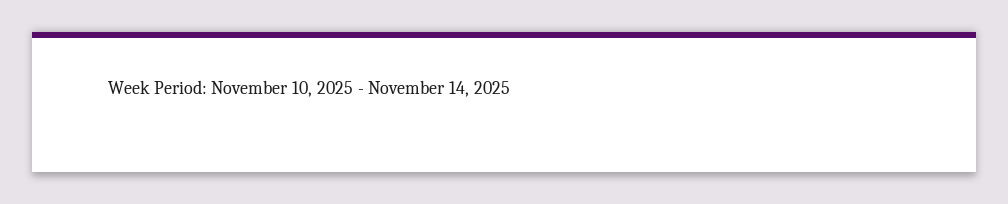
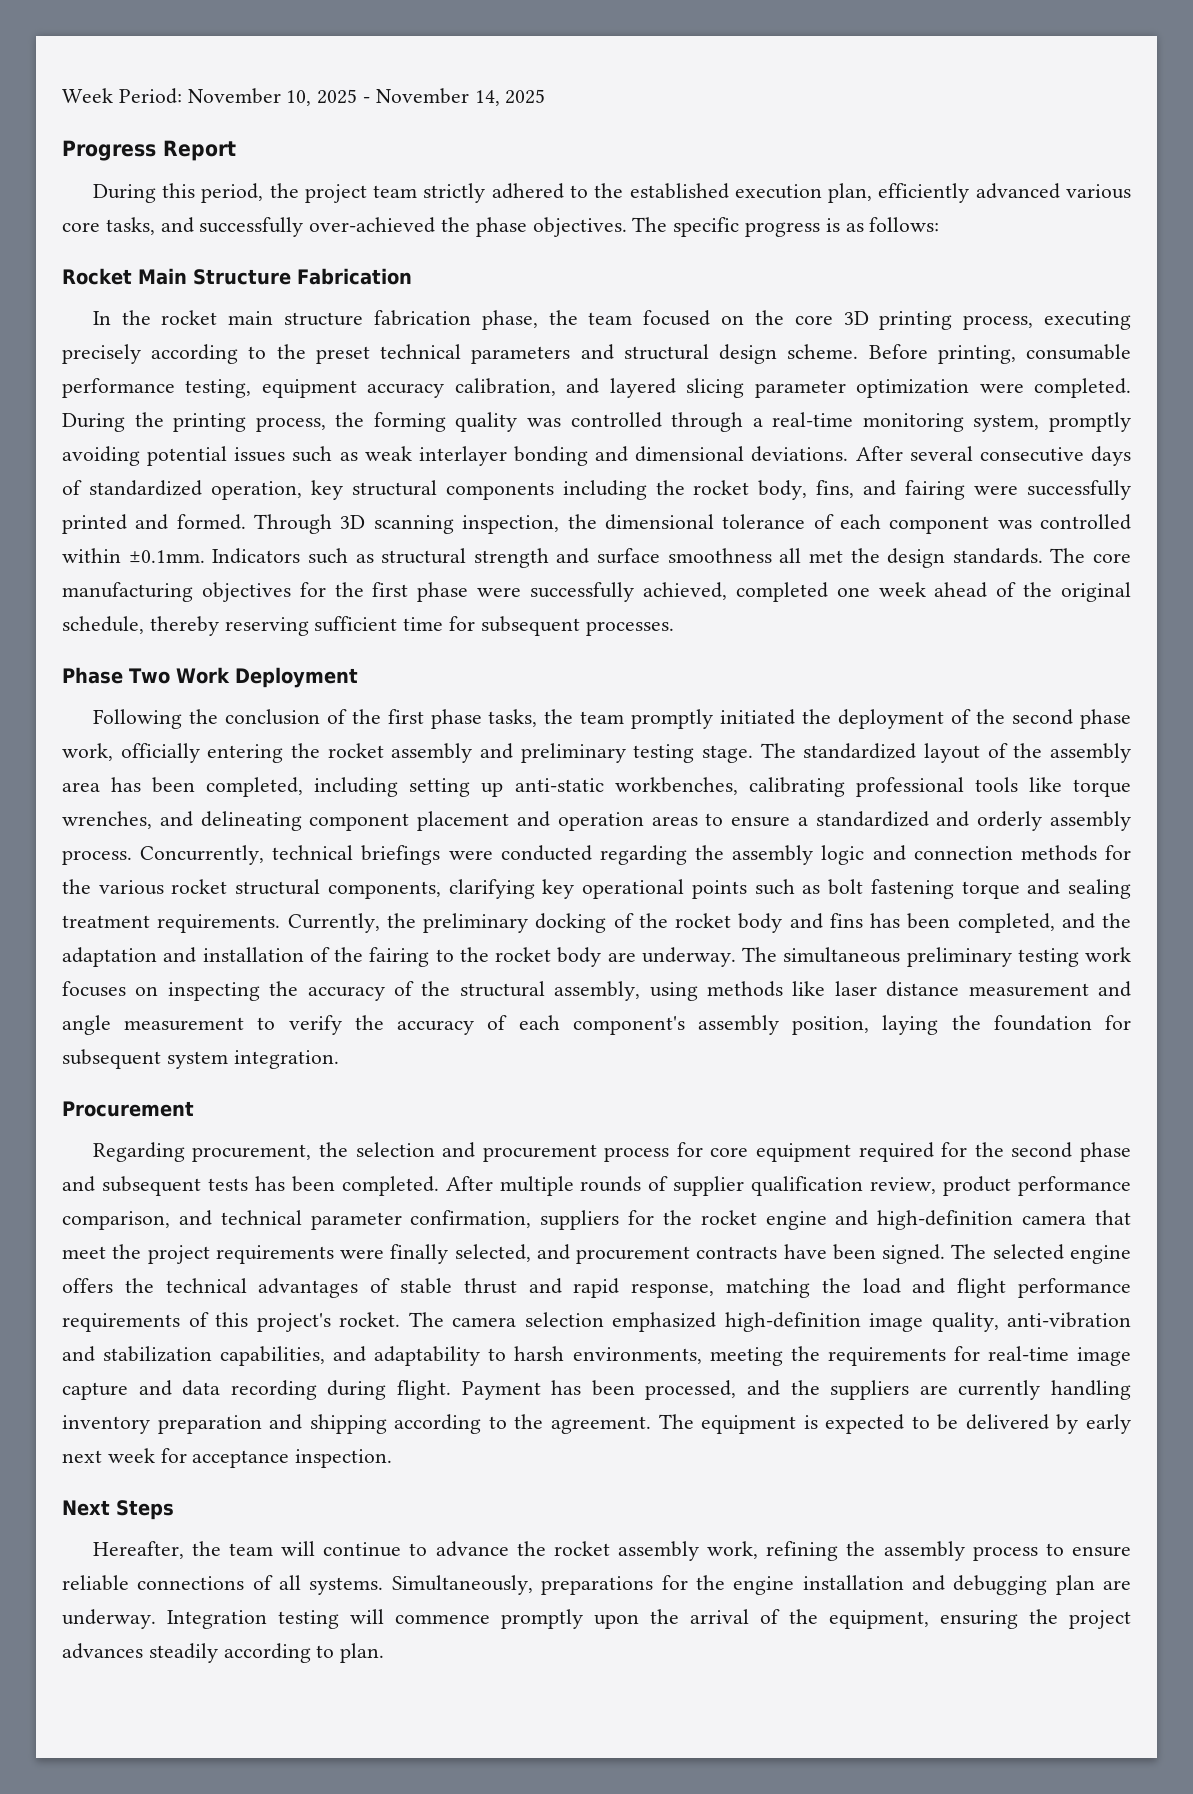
+ Progress Report
+ During this period, the project team strictly adhered to the established execution plan, efficiently advanced various core tasks, and successfully over-achieved the phase objectives. The specific progress is as follows:
+ Rocket Main Structure Fabrication
+ In the rocket main structure fabrication phase, the team focused on the core 3D printing process, executing precisely according to the preset technical parameters and structural design scheme. Before printing, consumable performance testing, equipment accuracy calibration, and layered slicing parameter optimization were completed. During the printing process, the forming quality was controlled through a real-time monitoring system, promptly avoiding potential issues such as weak interlayer bonding and dimensional deviations. After several consecutive days of standardized operation, key structural components including the rocket body, fins, and fairing were successfully printed and formed. Through 3D scanning inspection, the dimensional tolerance of each component was controlled within ±0.1mm. Indicators such as structural strength and surface smoothness all met the design standards. The core manufacturing objectives for the first phase were successfully achieved, completed one week ahead of the original schedule, thereby reserving sufficient time for subsequent processes.
+ Phase Two Work Deployment
+ Following the conclusion of the first phase tasks, the team promptly initiated the deployment of the second phase work, officially entering the rocket assembly and preliminary testing stage. The standardized layout of the assembly area has been completed, including setting up anti-static workbenches, calibrating professional tools like torque wrenches, and delineating component placement and operation areas to ensure a standardized and orderly assembly process. Concurrently, technical briefings were conducted regarding the assembly logic and connection methods for the various rocket structural components, clarifying key operational points such as bolt fastening torque and sealing treatment requirements. Currently, the preliminary docking of the rocket body and fins has been completed, and the adaptation and installation of the fairing to the rocket body are underway. The simultaneous preliminary testing work focuses on inspecting the accuracy of the structural assembly, using methods like laser distance measurement and angle measurement to verify the accuracy of each component's assembly position, laying the foundation for subsequent system integration.
+ Procurement
+ Regarding procurement, the selection and procurement process for core equipment required for the second phase and subsequent tests has been completed. After multiple rounds of supplier qualification review, product performance comparison, and technical parameter confirmation, suppliers for the rocket engine and high-definition camera that meet the project requirements were finally selected, and procurement contracts have been signed. The selected engine offers the technical advantages of stable thrust and rapid response, matching the load and flight performance requirements of this project's rocket. The camera selection emphasized high-definition image quality, anti-vibration and stabilization capabilities, and adaptability to harsh environments, meeting the requirements for real-time image capture and data recording during flight. Payment has been processed, and the suppliers are currently handling inventory preparation and shipping according to the agreement. The equipment is expected to be delivered by early next week for acceptance inspection.
+ Next Steps
+ Hereafter, the team will continue to advance the rocket assembly work, refining the assembly process to ensure reliable connections of all systems. Simultaneously, preparations for the engine installation and debugging plan are underway. Integration testing will commence promptly upon the arrival of the equipment, ensuring the project advances steadily according to plan.

